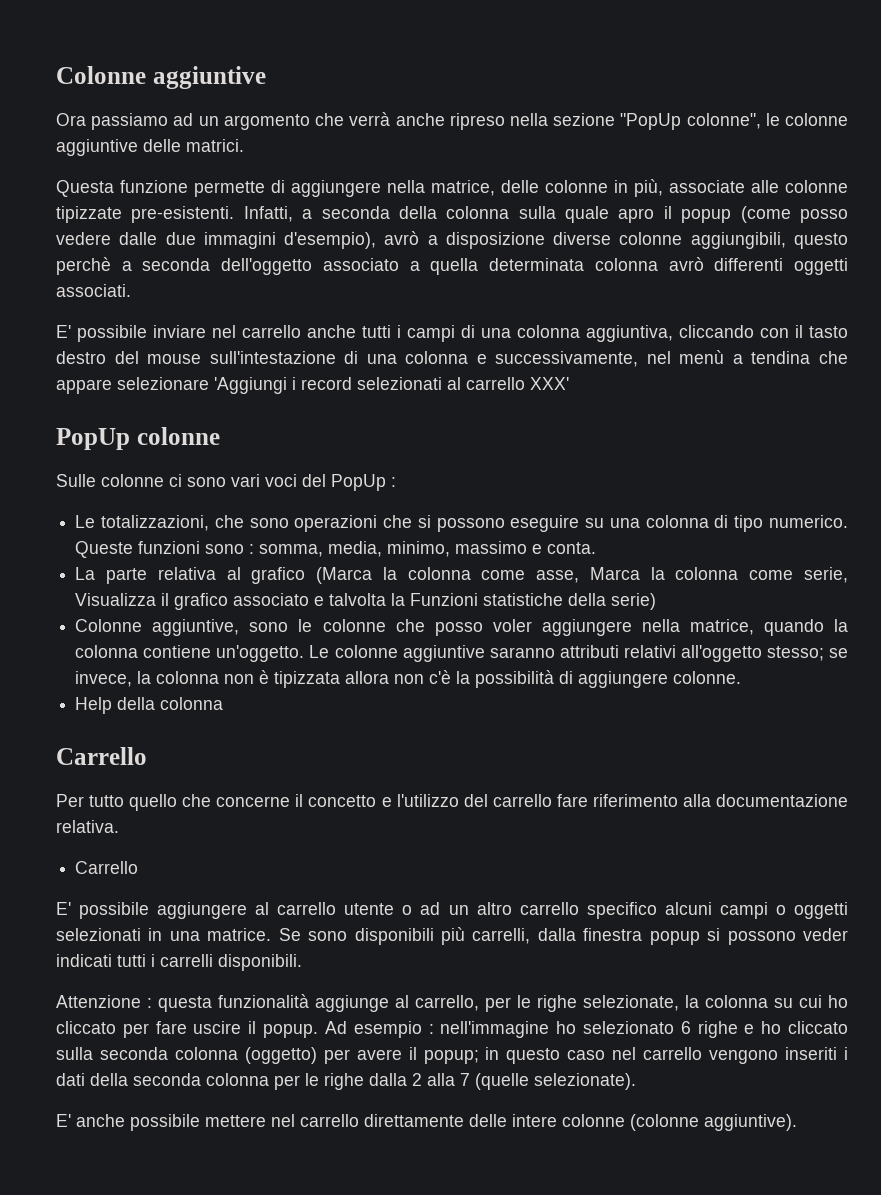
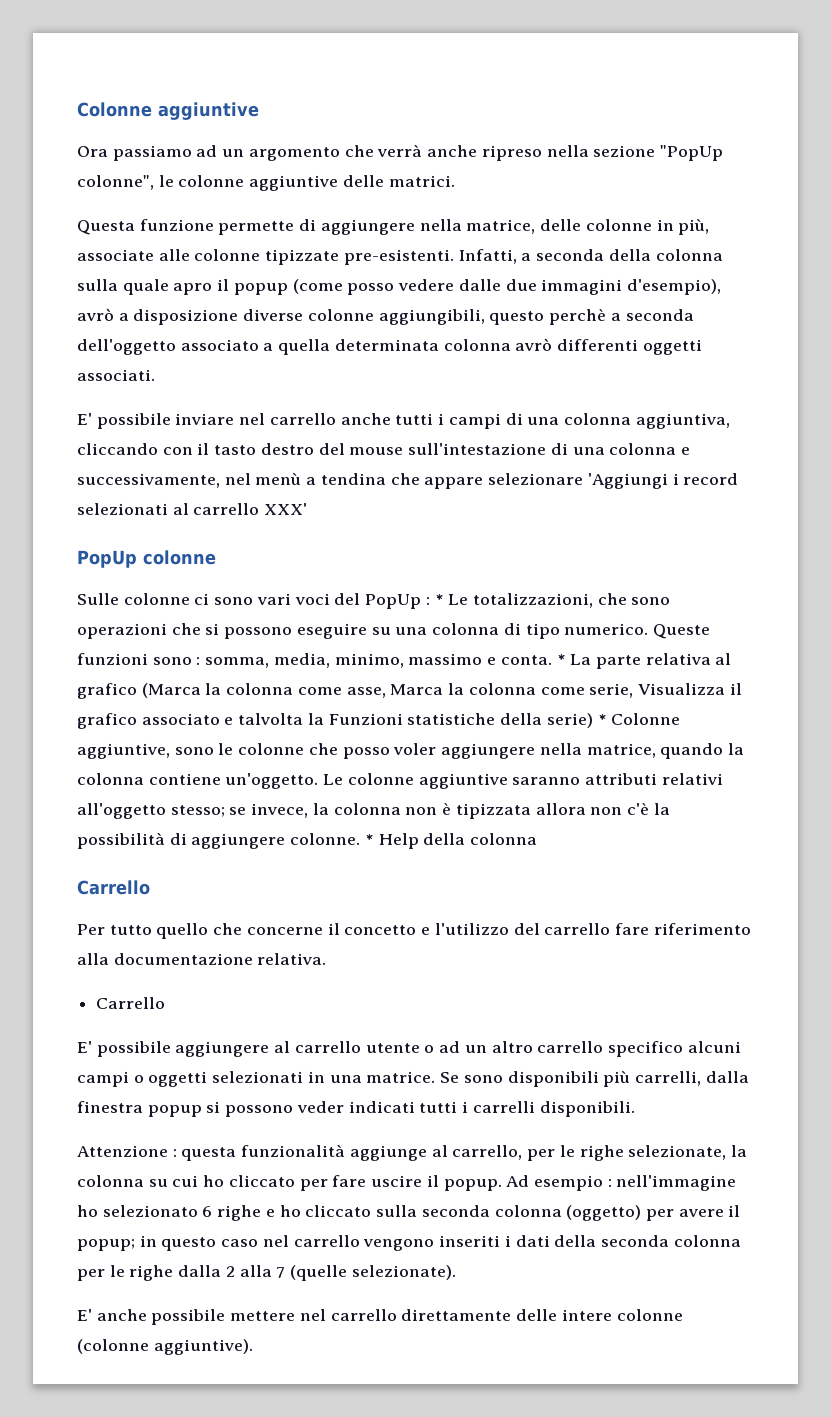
- Sulle colonne ci sono vari voci del PopUp :
- Le totalizzazioni, che sono operazioni che si possono eseguire su una colonna di tipo numerico.
+ Sulle colonne ci sono vari voci del PopUp : * Le totalizzazioni, che sono operazioni che si possono eseguire su una colonna di tipo numerico.
- Queste funzioni sono : somma, media, minimo, massimo e conta.
- La parte relativa al grafico (Marca la colonna come asse, Marca la colonna come serie, Visualizza il grafico associato e talvolta la Funzioni statistiche della serie)
- Colonne aggiuntive, sono le colonne che posso voler aggiungere nella matrice, quando la colonna contiene un'oggetto.
+ Queste funzioni sono : somma, media, minimo, massimo e conta. * La parte relativa al grafico (Marca la colonna come asse, Marca la colonna come serie, Visualizza il grafico associato e talvolta la Funzioni statistiche della serie) * Colonne aggiuntive, sono le colonne che posso voler aggiungere nella matrice, quando la colonna contiene un'oggetto.
- Le colonne aggiuntive saranno attributi relativi all'oggetto stesso; se invece, la colonna non è tipizzata allora non c'è la possibilità di aggiungere colonne.
- Help della colonna
+ Le colonne aggiuntive saranno attributi relativi all'oggetto stesso; se invece, la colonna non è tipizzata allora non c'è la possibilità di aggiungere colonne. * Help della colonna

